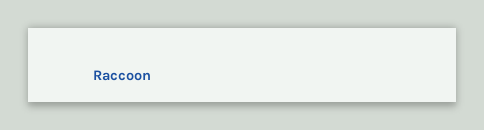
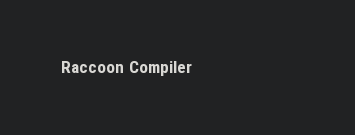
- Raccoon
+ Raccoon Compiler

